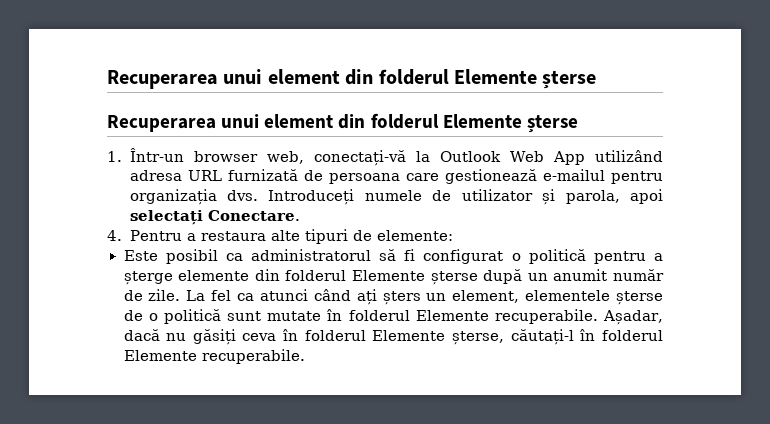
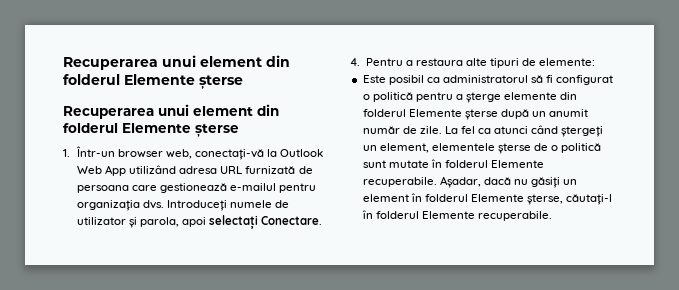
- La fel ca atunci când ați șters un element, elementele șterse de o politică sunt mutate în folderul Elemente recuperabile.
+ La fel ca atunci când ștergeți un element, elementele șterse de o politică sunt mutate în folderul Elemente recuperabile.
- Așadar, dacă nu găsiți ceva în folderul Elemente șterse, căutați-l în folderul Elemente recuperabile.
+ Așadar, dacă nu găsiți un element în folderul Elemente șterse, căutați-l în folderul Elemente recuperabile.

